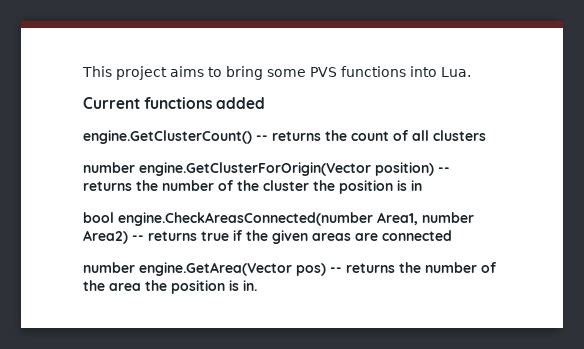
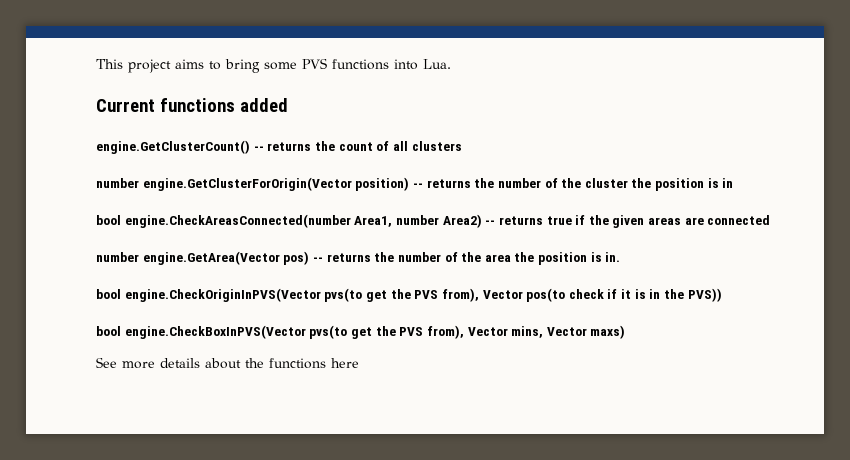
+ bool engine.CheckOriginInPVS(Vector pvs(to get the PVS from), Vector pos(to check if it is in the PVS))
+ bool engine.CheckBoxInPVS(Vector pvs(to get the PVS from), Vector mins, Vector maxs)
+ See more details about the functions here

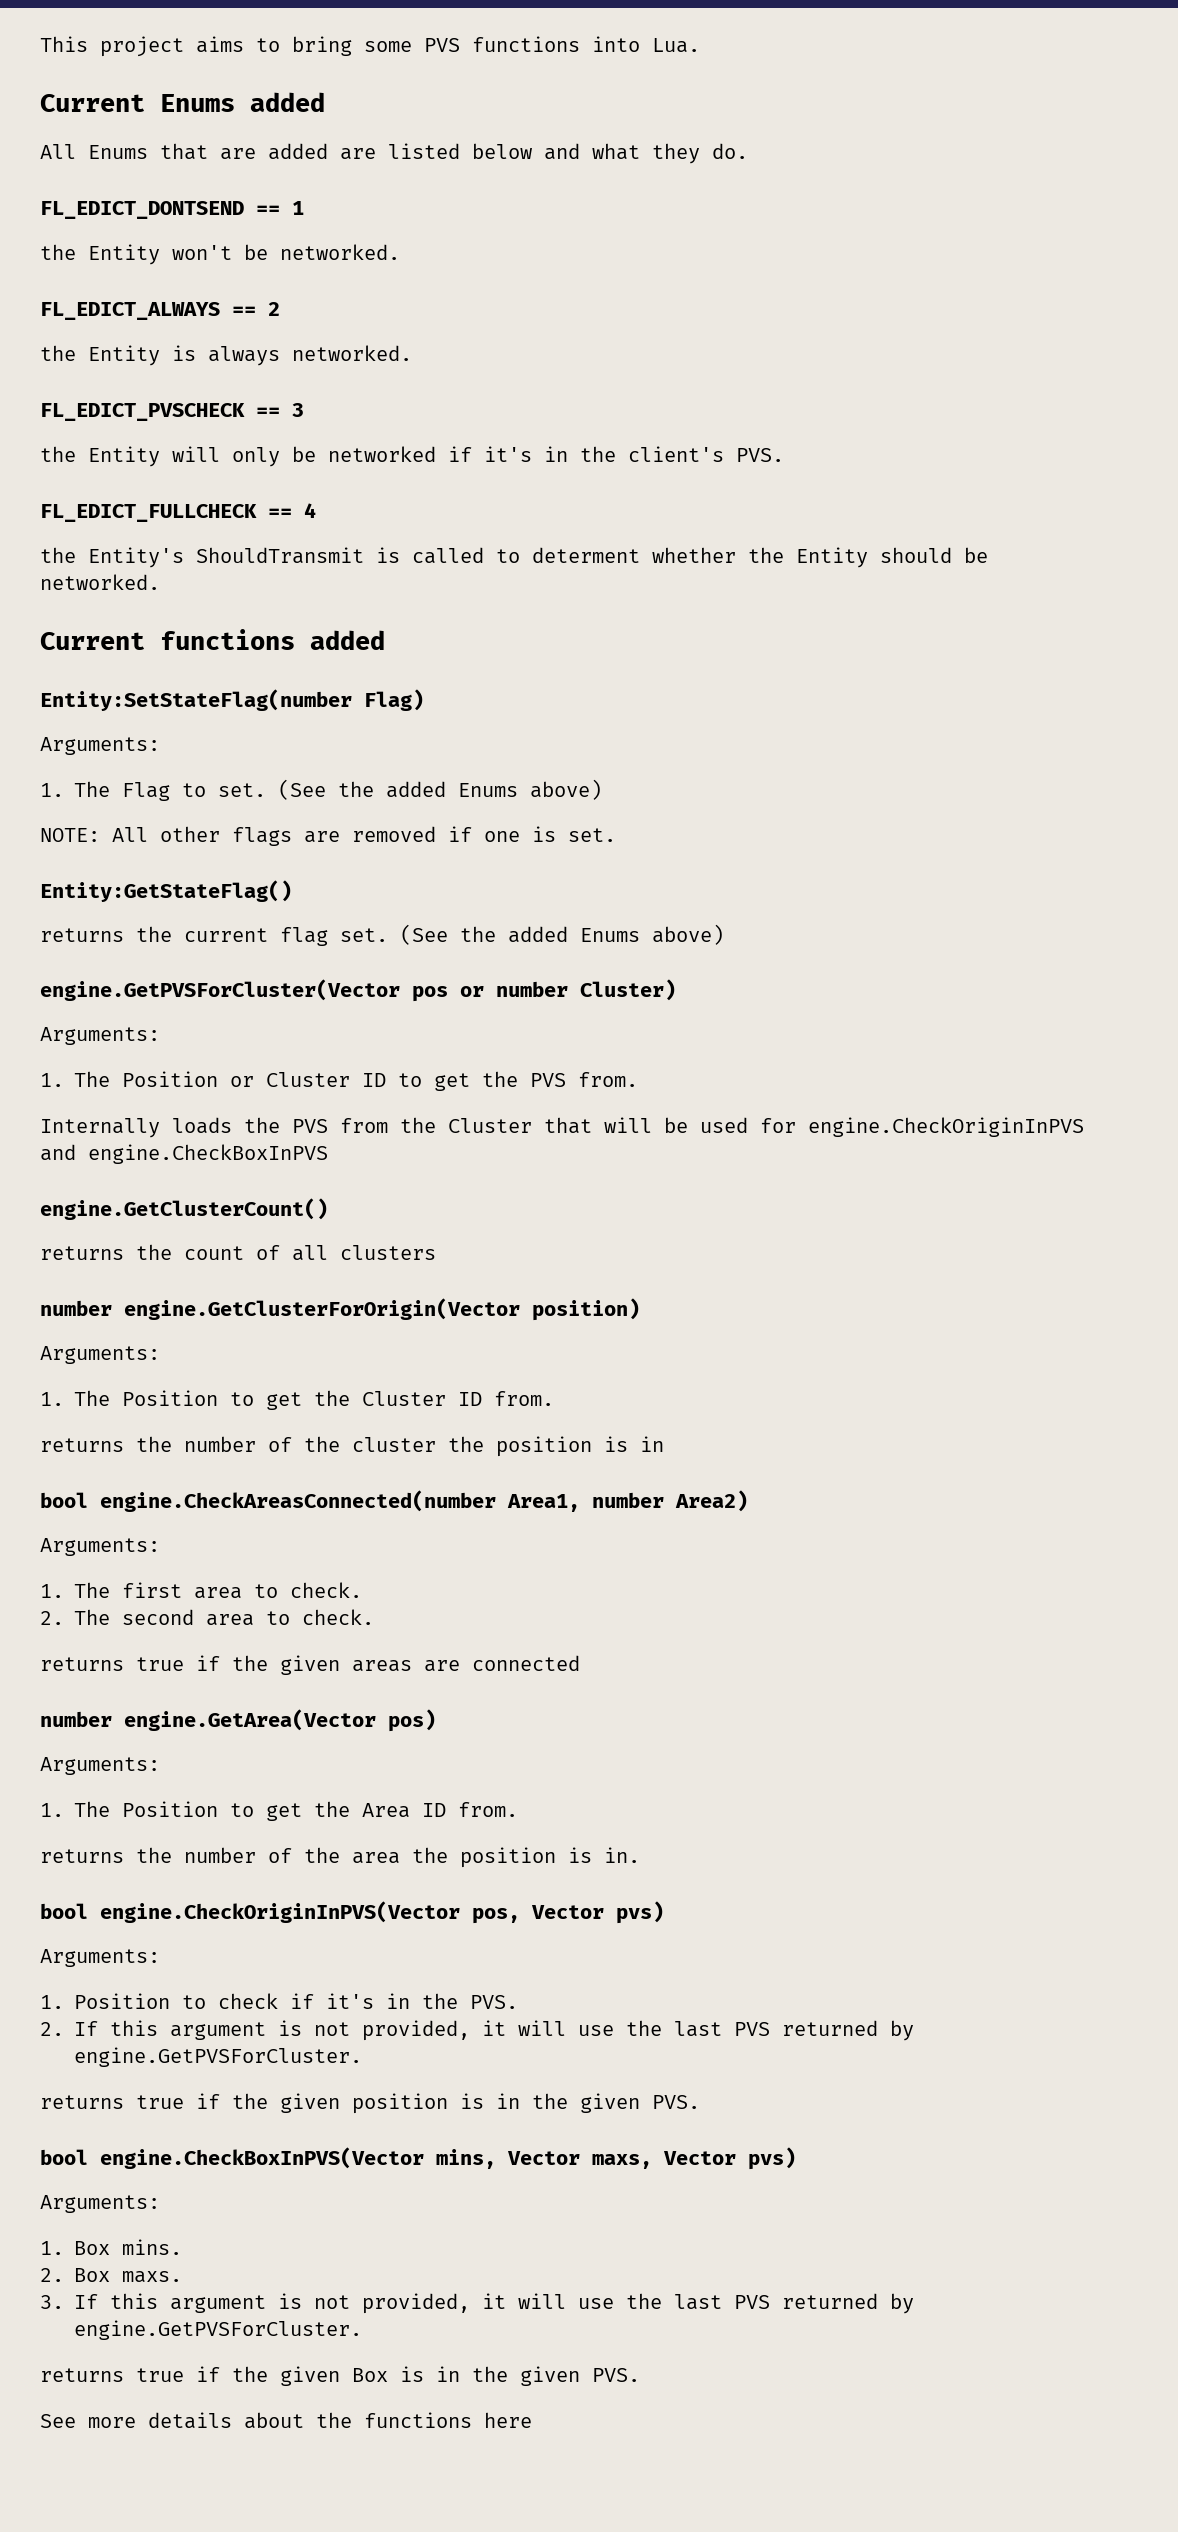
+ Current Enums added
+ All Enums that are added are listed below and what they do.
+ FL_EDICT_DONTSEND == 1
+ the Entity won't be networked.
+ FL_EDICT_ALWAYS == 2
+ the Entity is always networked.
+ FL_EDICT_PVSCHECK == 3
+ the Entity will only be networked if it's in the client's PVS.
+ FL_EDICT_FULLCHECK == 4
+ the Entity's ShouldTransmit is called to determent whether the Entity should be networked.
  Current functions added
+ Entity:SetStateFlag(number Flag)
+ Arguments:
+ 1. The Flag to set. (See the added Enums above)
+ NOTE: All other flags are removed if one is set.
+ Entity:GetStateFlag()
+ returns the current flag set. (See the added Enums above)
+ engine.GetPVSForCluster(Vector pos or number Cluster)
+ Arguments:
+ 1. The Position or Cluster ID to get the PVS from.
+ Internally loads the PVS from the Cluster that will be used for engine.CheckOriginInPVS and engine.CheckBoxInPVS
- engine.GetClusterCount() -- returns the count of all clusters
+ engine.GetClusterCount()
+ returns the count of all clusters
- number engine.GetClusterForOrigin(Vector position) -- returns the number of the cluster the position is in
+ number engine.GetClusterForOrigin(Vector position)
+ Arguments:
+ 1. The Position to get the Cluster ID from.
+ returns the number of the cluster the position is in
- bool engine.CheckAreasConnected(number Area1, number Area2) -- returns true if the given areas are connected
+ bool engine.CheckAreasConnected(number Area1, number Area2)
+ Arguments:
+ 1. The first area to check.
+ 2. The second area to check.
+ returns true if the given areas are connected
- number engine.GetArea(Vector pos) -- returns the number of the area the position is in.
+ number engine.GetArea(Vector pos)
+ Arguments:
+ 1. The Position to get the Area ID from.
+ returns the number of the area the position is in.
- bool engine.CheckOriginInPVS(Vector pvs(to get the PVS from), Vector pos(to check if it is in the PVS))
+ bool engine.CheckOriginInPVS(Vector pos, Vector pvs)
+ Arguments:
+ 1. Position to check if it's in the PVS.
+ 2. If this argument is not provided, it will use the last PVS returned by engine.GetPVSForCluster.
+ returns true if the given position is in the given PVS.
- bool engine.CheckBoxInPVS(Vector pvs(to get the PVS from), Vector mins, Vector maxs)
+ bool engine.CheckBoxInPVS(Vector mins, Vector maxs, Vector pvs)
+ Arguments:
+ 1. Box mins.
+ 2. Box maxs.
+ 3. If this argument is not provided, it will use the last PVS returned by engine.GetPVSForCluster.
+ returns true if the given Box is in the given PVS.

